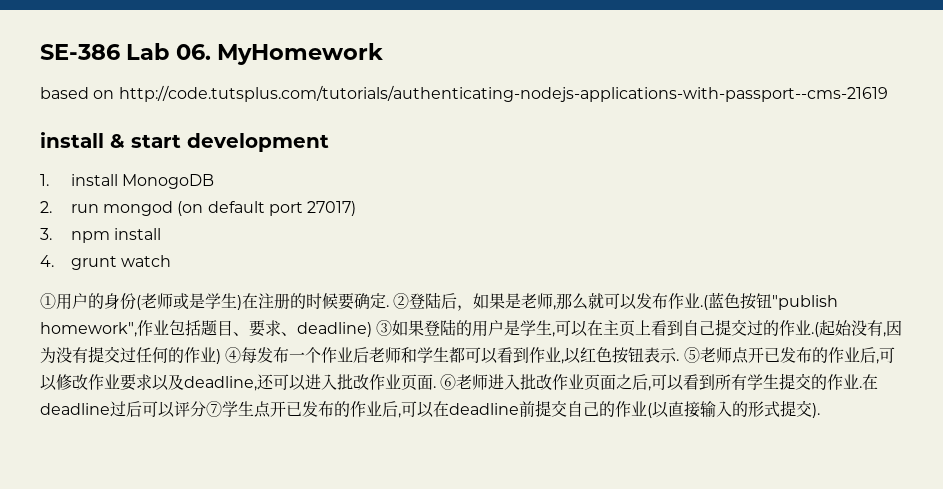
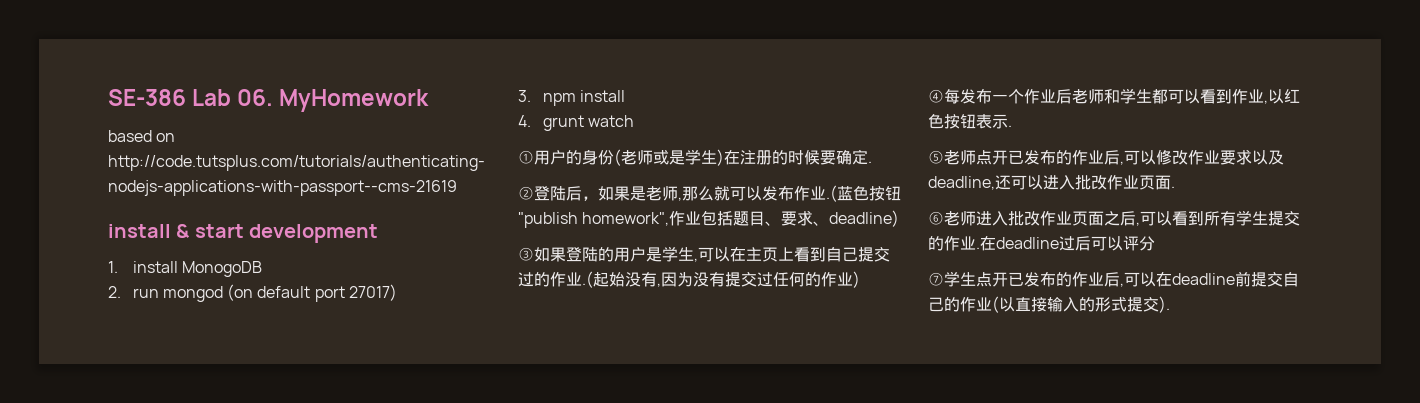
- ①用户的身份(老师或是学生)在注册的时候要确定. ②登陆后，如果是老师,那么就可以发布作业.(蓝色按钮"publish homework",作业包括题目、要求、deadline) ③如果登陆的用户是学生,可以在主页上看到自己提交过的作业.(起始没有,因为没有提交过任何的作业) ④每发布一个作业后老师和学生都可以看到作业,以红色按钮表示. ⑤老师点开已发布的作业后,可以修改作业要求以及deadline,还可以进入批改作业页面. ⑥老师进入批改作业页面之后,可以看到所有学生提交的作业.
+ ①用户的身份(老师或是学生)在注册的时候要确定.
+ ②登陆后，如果是老师,那么就可以发布作业.(蓝色按钮"publish homework",作业包括题目、要求、deadline)
+ ③如果登陆的用户是学生,可以在主页上看到自己提交过的作业.(起始没有,因为没有提交过任何的作业)
+ ④每发布一个作业后老师和学生都可以看到作业,以红色按钮表示.
+ ⑤老师点开已发布的作业后,可以修改作业要求以及deadline,还可以进入批改作业页面.
+ ⑥老师进入批改作业页面之后,可以看到所有学生提交的作业.
- 在deadline过后可以评分⑦学生点开已发布的作业后,可以在deadline前提交自己的作业(以直接输入的形式提交).
+ 在deadline过后可以评分
+ ⑦学生点开已发布的作业后,可以在deadline前提交自己的作业(以直接输入的形式提交).

